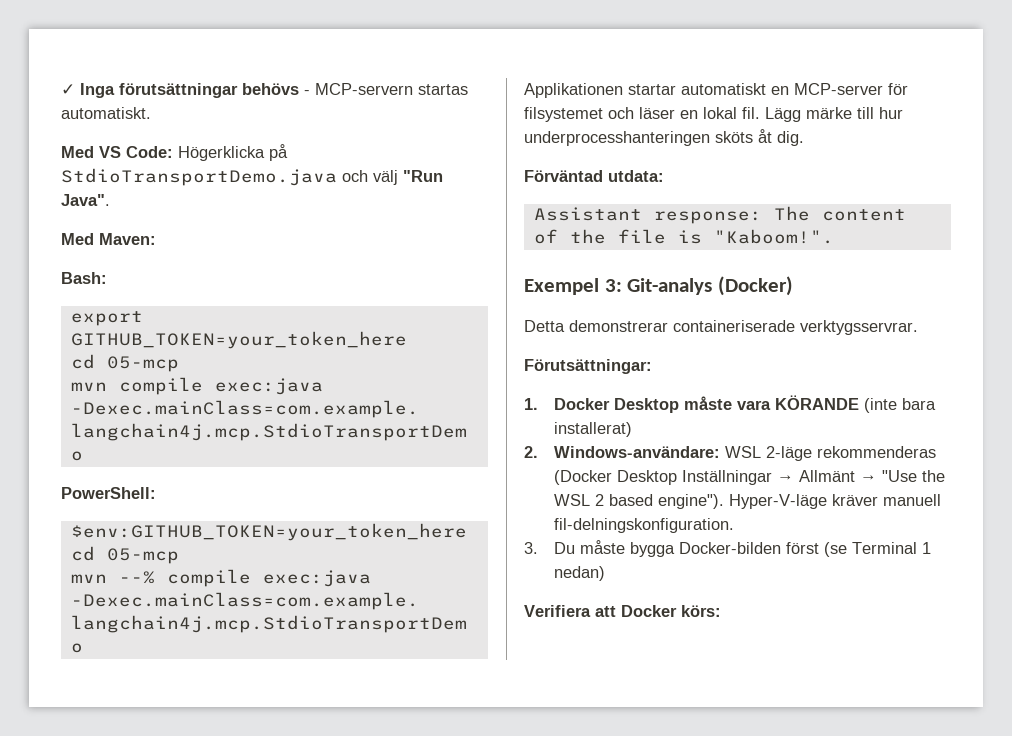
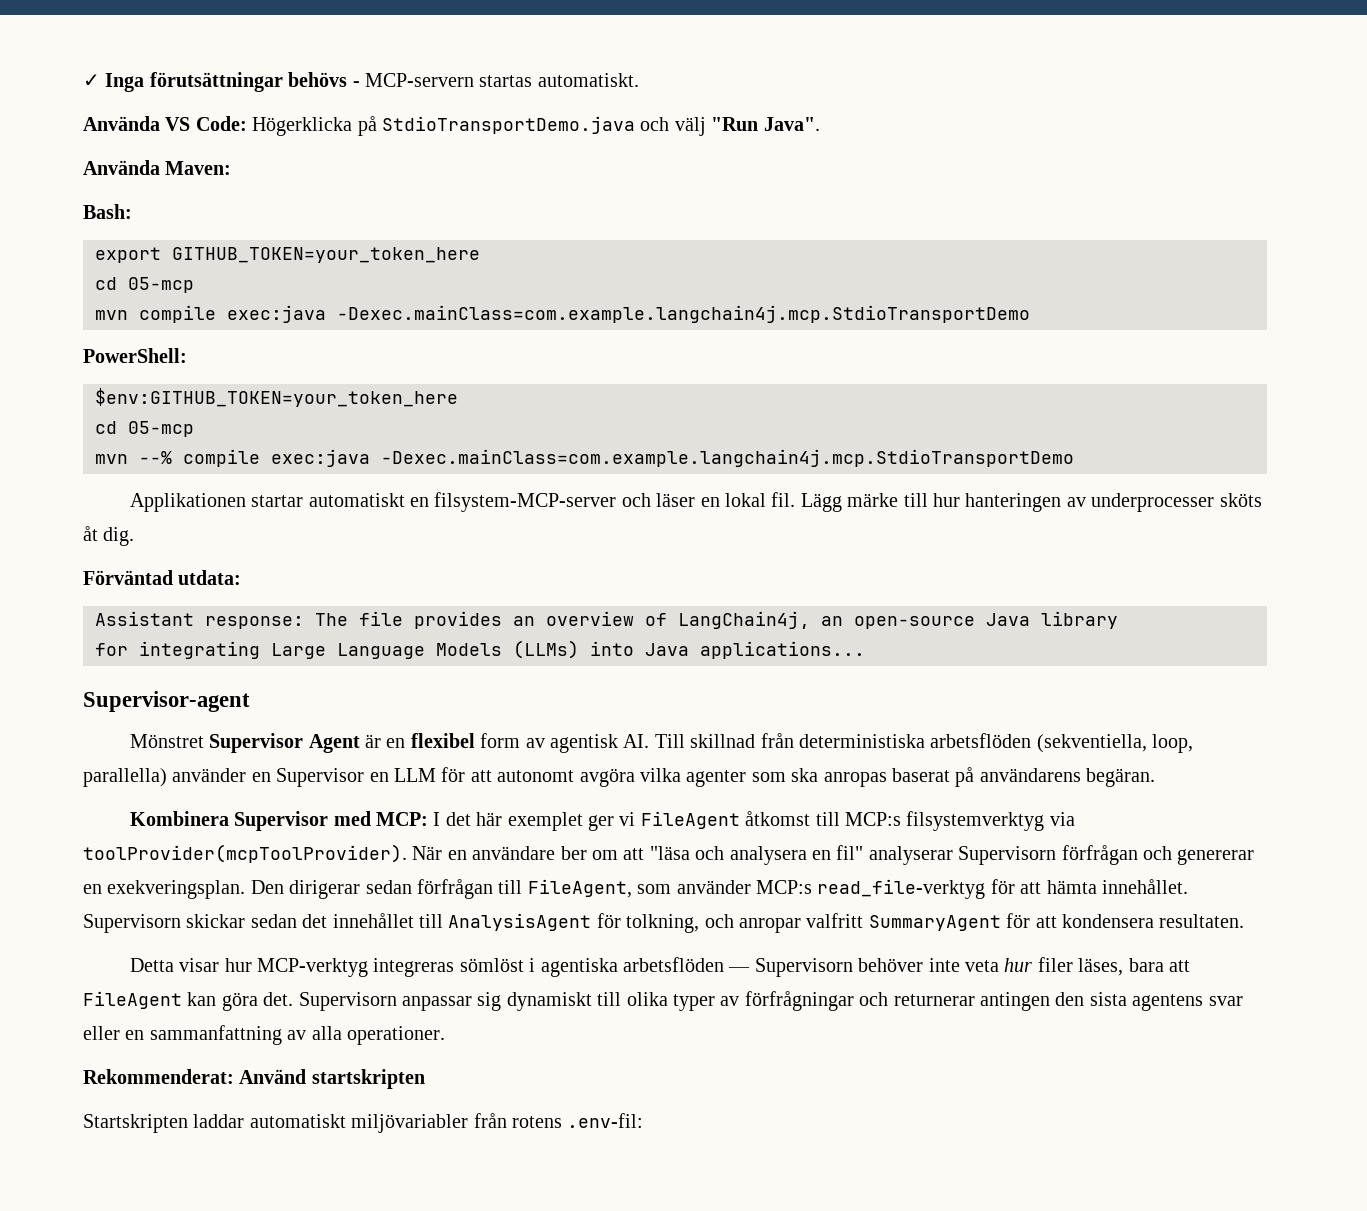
- Med VS Code: Högerklicka på StdioTransportDemo.java och välj "Run Java".
+ Använda VS Code: Högerklicka på StdioTransportDemo.java och välj "Run Java".
- Med Maven:
+ Använda Maven:
- Applikationen startar automatiskt en MCP-server för filsystemet och läser en lokal fil.
+ Applikationen startar automatiskt en filsystem-MCP-server och läser en lokal fil.
- Lägg märke till hur underprocesshanteringen sköts åt dig.
+ Lägg märke till hur hanteringen av underprocesser sköts åt dig.
- Assistant response: The content of the file is "Kaboom!".
- Exempel 3: Git-analys (Docker)
- Detta demonstrerar containeriserade verktygsservrar.
- Förutsättningar:
- 1. Docker Desktop måste vara KÖRANDE (inte bara installerat)
- 2. Windows-användare: WSL 2-läge rekommenderas (Docker Desktop Inställningar → Allmänt → "Use the WSL 2 based engine"). Hyper-V-läge kräver manuell fil-delningskonfiguration.
- 3. Du måste bygga Docker-bilden först (se Terminal 1 nedan)
- Verifiera att Docker körs:
+ Assistant response: The file provides an overview of LangChain4j, an open-source Java library
+ for integrating Large Language Models (LLMs) into Java applications...
+ Supervisor-agent
+ Mönstret Supervisor Agent är en flexibel form av agentisk AI. Till skillnad från deterministiska arbetsflöden (sekventiella, loop, parallella) använder en Supervisor en LLM för att autonomt avgöra vilka agenter som ska anropas baserat på användarens begäran.
+ Kombinera Supervisor med MCP: I det här exemplet ger vi FileAgent åtkomst till MCP:s filsystemverktyg via toolProvider(mcpToolProvider). När en användare ber om att "läsa och analysera en fil" analyserar Supervisorn förfrågan och genererar en exekveringsplan. Den dirigerar sedan förfrågan till FileAgent, som använder MCP:s read_file-verktyg för att hämta innehållet. Supervisorn skickar sedan det innehållet till AnalysisAgent för tolkning, och anropar valfritt SummaryAgent för att kondensera resultaten.
+ Detta visar hur MCP-verktyg integreras sömlöst i agentiska arbetsflöden — Supervisorn behöver inte veta hur filer läses, bara att FileAgent kan göra det. Supervisorn anpassar sig dynamiskt till olika typer av förfrågningar och returnerar antingen den sista agentens svar eller en sammanfattning av alla operationer.
+ Rekommenderat: Använd startskripten
+ Startskripten laddar automatiskt miljövariabler från rotens .env-fil:

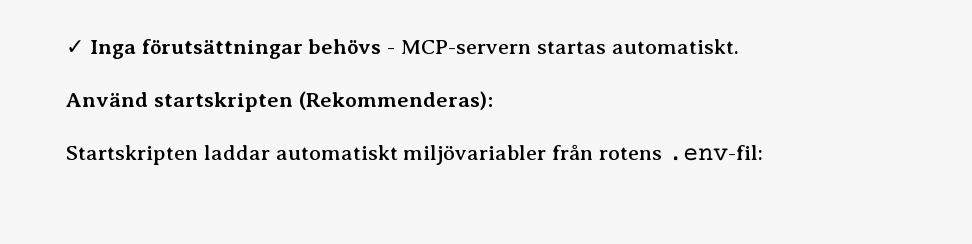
- Använda VS Code: Högerklicka på StdioTransportDemo.java och välj "Run Java".
- Använda Maven:
- Bash:
- export GITHUB_TOKEN=your_token_here
- cd 05-mcp
- mvn compile exec:java -Dexec.mainClass=com.example.langchain4j.mcp.StdioTransportDemo
- PowerShell:
- $env:GITHUB_TOKEN=your_token_here
- cd 05-mcp
- mvn --% compile exec:java -Dexec.mainClass=com.example.langchain4j.mcp.StdioTransportDemo
- Applikationen startar automatiskt en filsystem-MCP-server och läser en lokal fil. Lägg märke till hur hanteringen av underprocesser sköts åt dig.
- Förväntad utdata:
- Assistant response: The file provides an overview of LangChain4j, an open-source Java library
- for integrating Large Language Models (LLMs) into Java applications...
- Supervisor-agent
- Mönstret Supervisor Agent är en flexibel form av agentisk AI. Till skillnad från deterministiska arbetsflöden (sekventiella, loop, parallella) använder en Supervisor en LLM för att autonomt avgöra vilka agenter som ska anropas baserat på användarens begäran.
- Kombinera Supervisor med MCP: I det här exemplet ger vi FileAgent åtkomst till MCP:s filsystemverktyg via toolProvider(mcpToolProvider). När en användare ber om att "läsa och analysera en fil" analyserar Supervisorn förfrågan och genererar en exekveringsplan. Den dirigerar sedan förfrågan till FileAgent, som använder MCP:s read_file-verktyg för att hämta innehållet. Supervisorn skickar sedan det innehållet till AnalysisAgent för tolkning, och anropar valfritt SummaryAgent för att kondensera resultaten.
- Detta visar hur MCP-verktyg integreras sömlöst i agentiska arbetsflöden — Supervisorn behöver inte veta hur filer läses, bara att FileAgent kan göra det. Supervisorn anpassar sig dynamiskt till olika typer av förfrågningar och returnerar antingen den sista agentens svar eller en sammanfattning av alla operationer.
- Rekommenderat: Använd startskripten
+ Använd startskripten (Rekommenderas):

